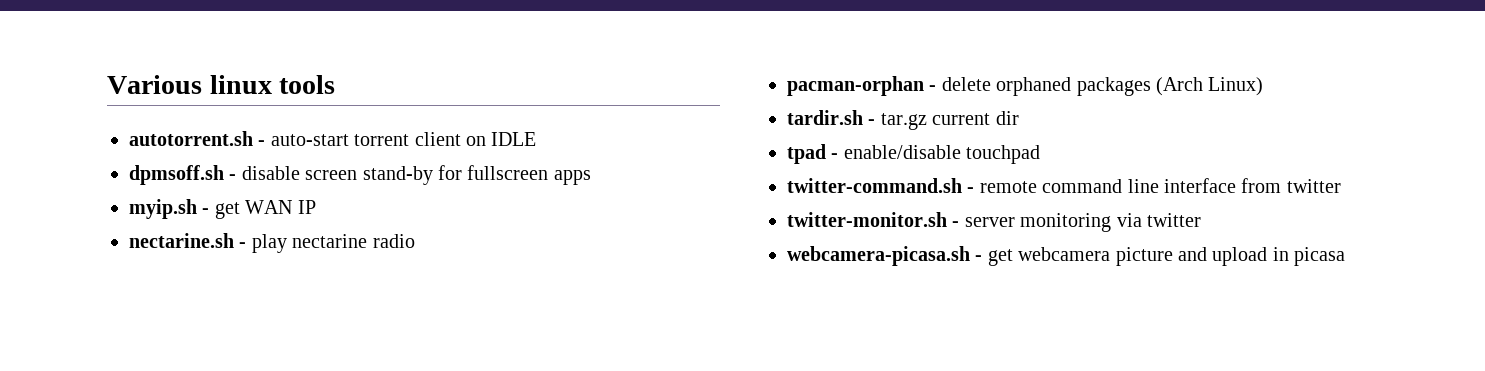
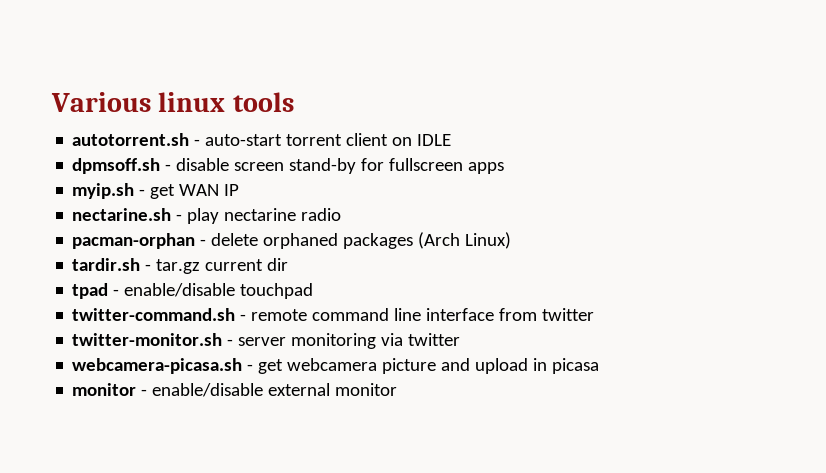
+ monitor - enable/disable external monitor

